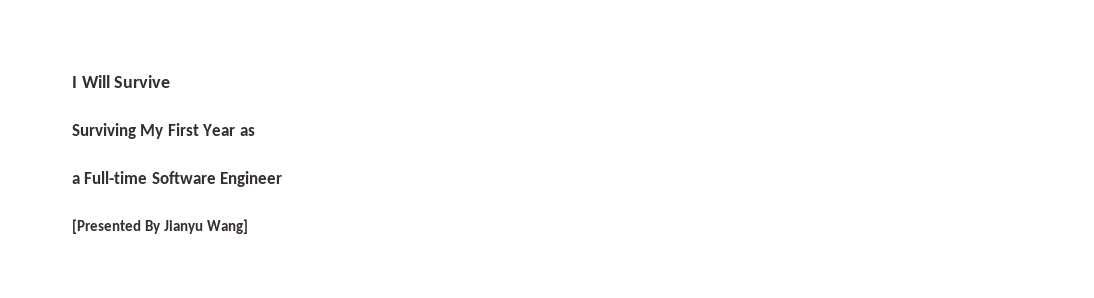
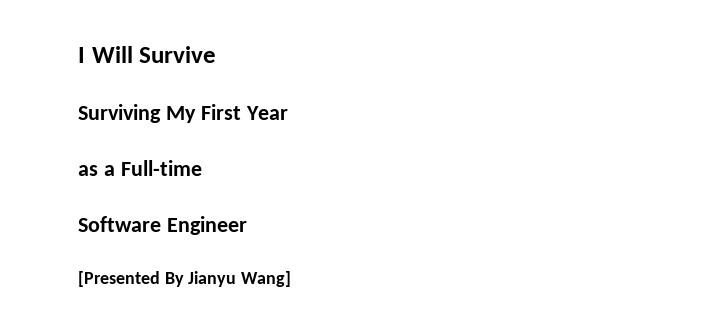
- Surviving My First Year as
- a Full-time Software Engineer
+ Surviving My First Year
+ as a Full-time
+ Software Engineer

